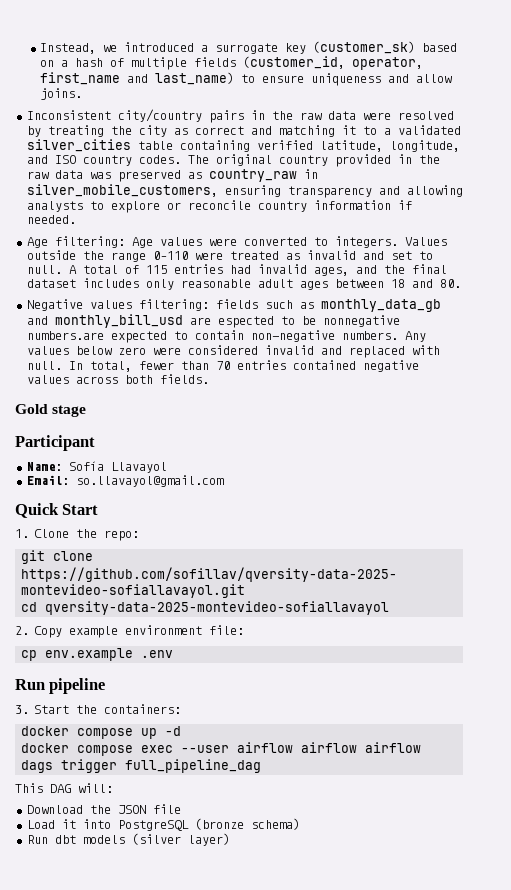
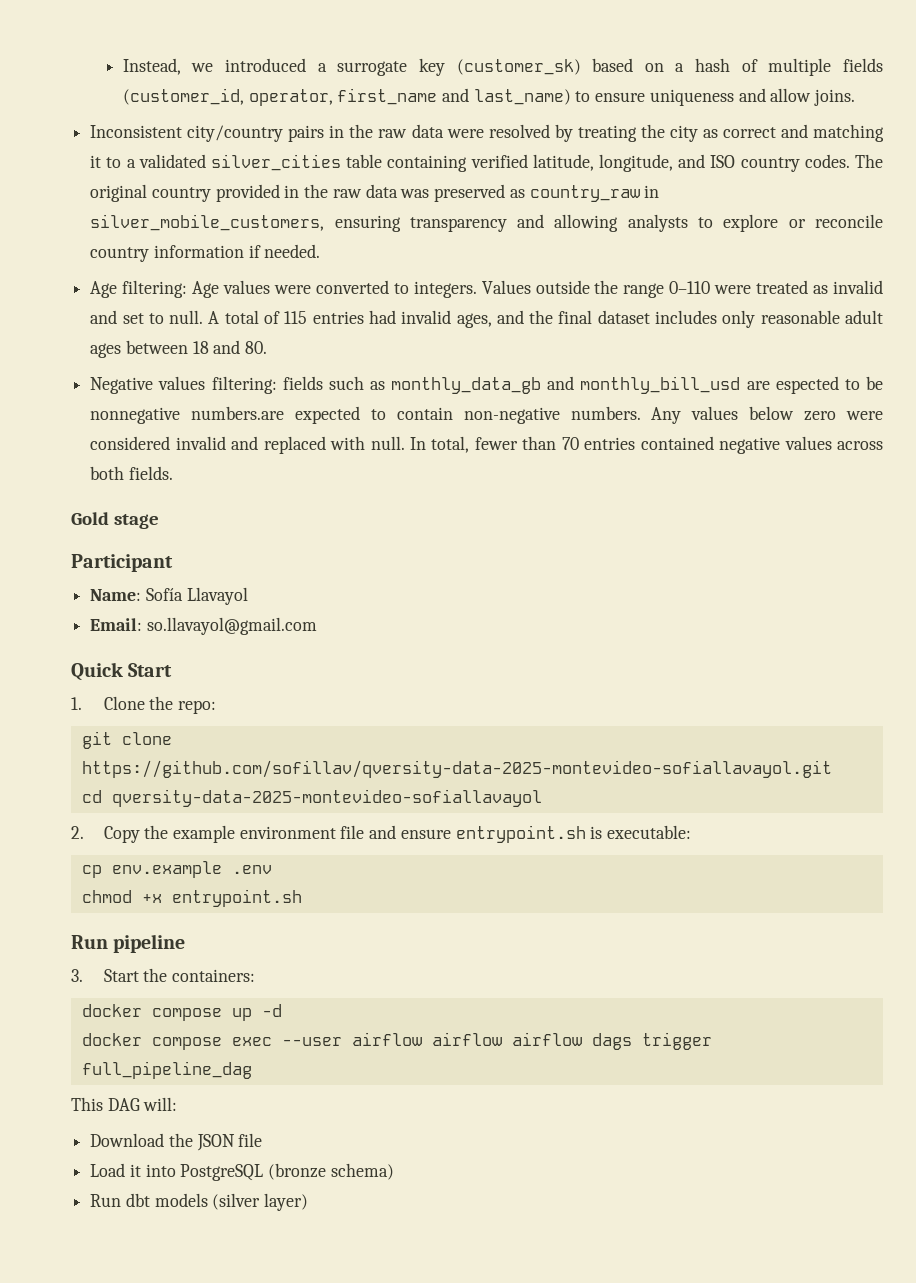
- 2. Copy example environment file:
+ 2. Copy the example environment file and ensure entrypoint.sh is executable:
+ chmod +x entrypoint.sh

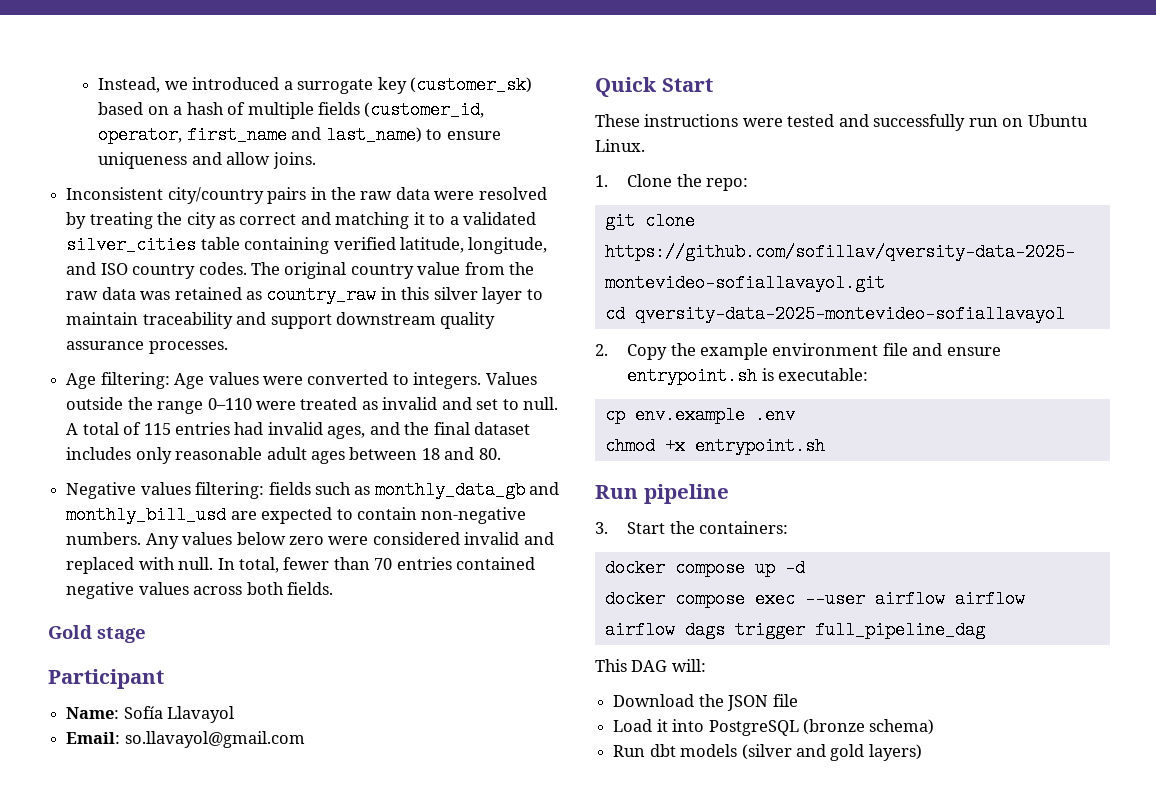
- The original country provided in the raw data was preserved as country_raw in silver_mobile_customers, ensuring transparency and allowing analysts to explore or reconcile country information if needed.
+ The original country value from the raw data was retained as country_raw in this silver layer to maintain traceability and support downstream quality assurance processes.
- Negative values filtering: fields such as monthly_data_gb and monthly_bill_usd are espected to be nonnegative numbers.are expected to contain non-negative numbers.
+ Negative values filtering: fields such as monthly_data_gb and monthly_bill_usd are expected to contain non-negative numbers.
+ These instructions were tested and successfully run on Ubuntu Linux.
- Run dbt models (silver layer)
+ Run dbt models (silver and gold layers)

